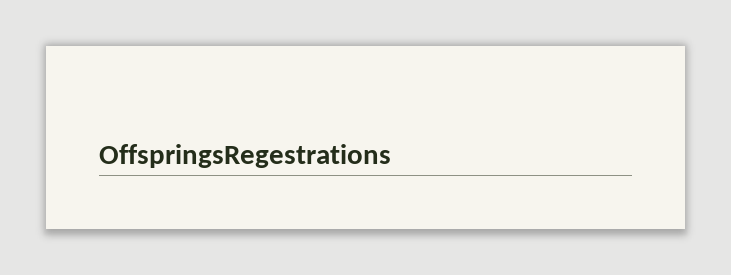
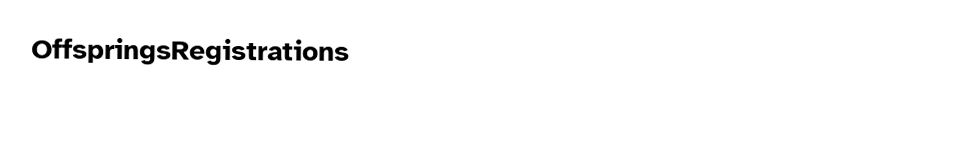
- OffspringsRegestrations
+ OffspringsRegistrations

